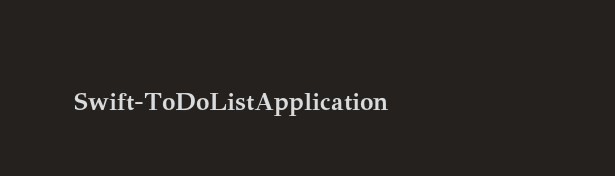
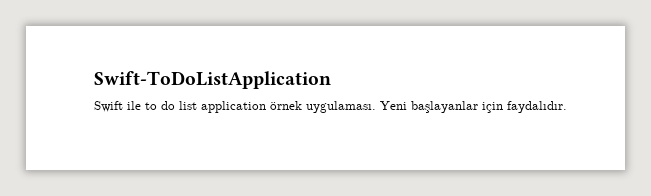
+ Swift ile to do list application örnek uygulaması. Yeni başlayanlar için faydalıdır.

